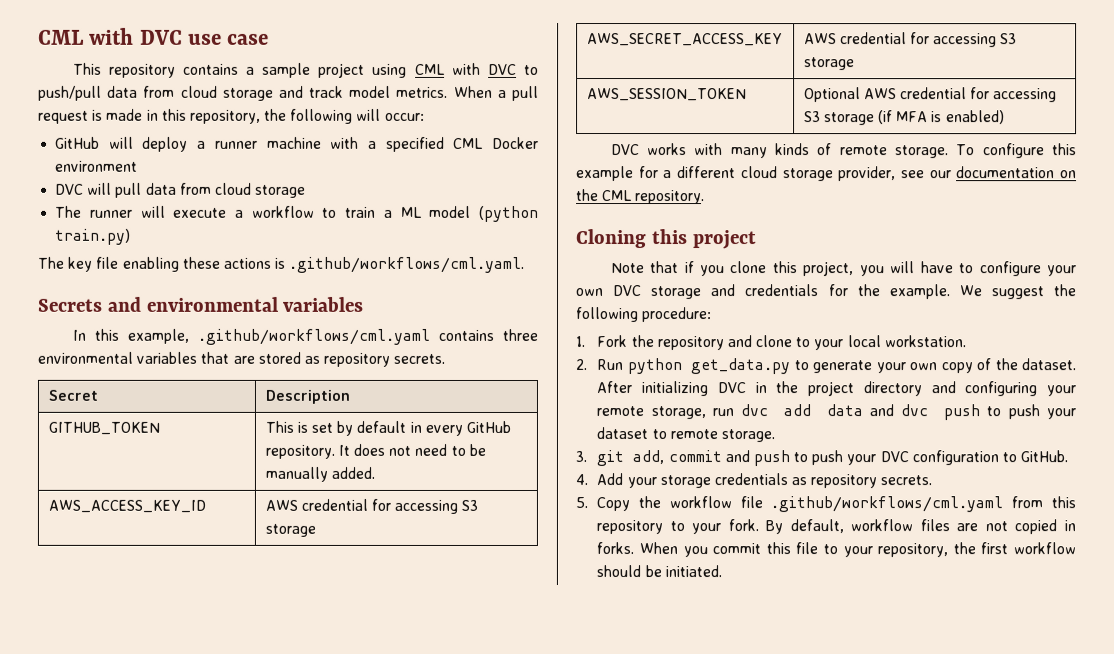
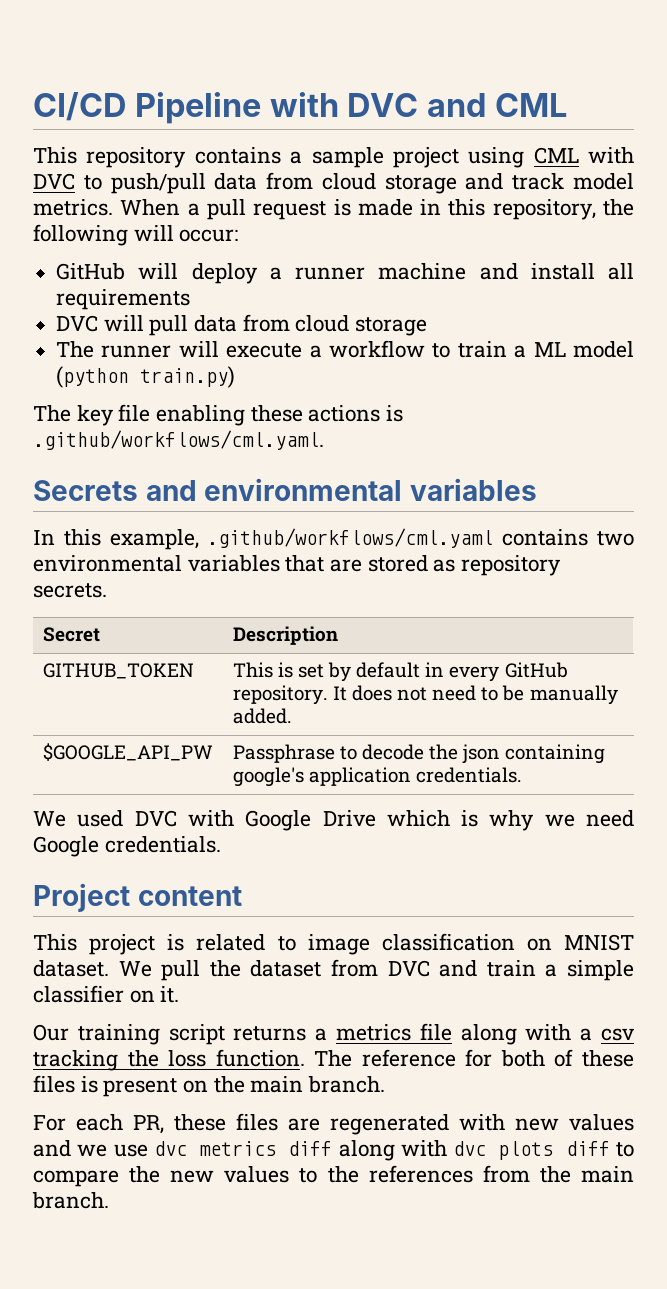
- CML with DVC use case
+ CI/CD Pipeline with DVC and CML
- GitHub will deploy a runner machine with a specified CML Docker environment
+ GitHub will deploy a runner machine and install all requirements
- In this example, .github/workflows/cml.yaml contains three environmental variables that are stored as repository secrets.
+ In this example, .github/workflows/cml.yaml contains two environmental variables that are stored as repository secrets.
- AWS_ACCESS_KEY_ID | AWS credential for accessing S3 storage
- AWS_SECRET_ACCESS_KEY | AWS credential for accessing S3 storage
- AWS_SESSION_TOKEN | Optional AWS credential for accessing S3 storage (if MFA is enabled)
- DVC works with many kinds of remote storage. To configure this example for a different cloud storage provider, see our documentation on the CML repository.
- Cloning this project
- Note that if you clone this project, you will have to configure your own DVC storage and credentials for the example. We suggest the following procedure:
- 1. Fork the repository and clone to your local workstation.
- 2. Run python get_data.py to generate your own copy of the dataset. After initializing DVC in the project directory and configuring your remote storage, run dvc add data and dvc push to push your dataset to remote storage.
- 3. git add, commit and push to push your DVC configuration to GitHub.
- 4. Add your storage credentials as repository secrets.
- 5. Copy the workflow file .github/workflows/cml.yaml from this repository to your fork. By default, workflow files are not copied in forks. When you commit this file to your repository, the first workflow should be initiated.
+ $GOOGLE_API_PW | Passphrase to decode the json containing google's application credentials.
+ We used DVC with Google Drive which is why we need Google credentials.
+ Project content
+ This project is related to image classification on MNIST dataset. We pull the dataset from DVC and train a simple classifier on it.
+ Our training script returns a metrics file along with a csv tracking the loss function. The reference for both of these files is present on the main branch.
+ For each PR, these files are regenerated with new values and we use dvc metrics diff along with dvc plots diff to compare the new values to the references from the main branch.

